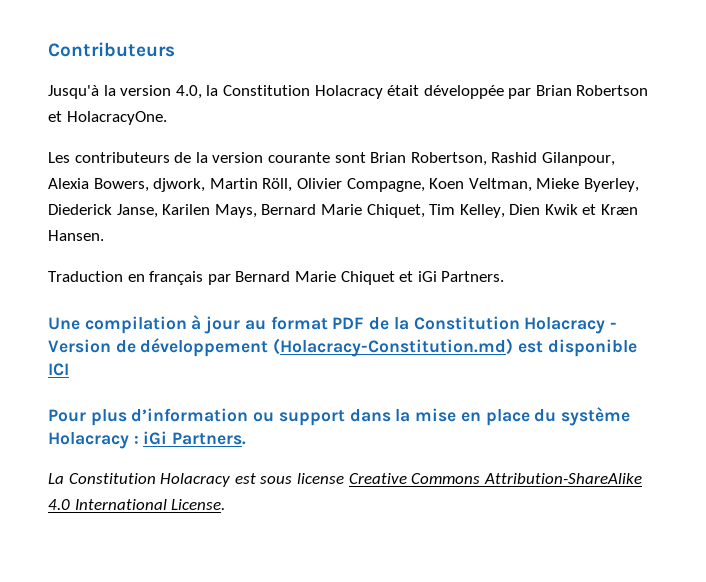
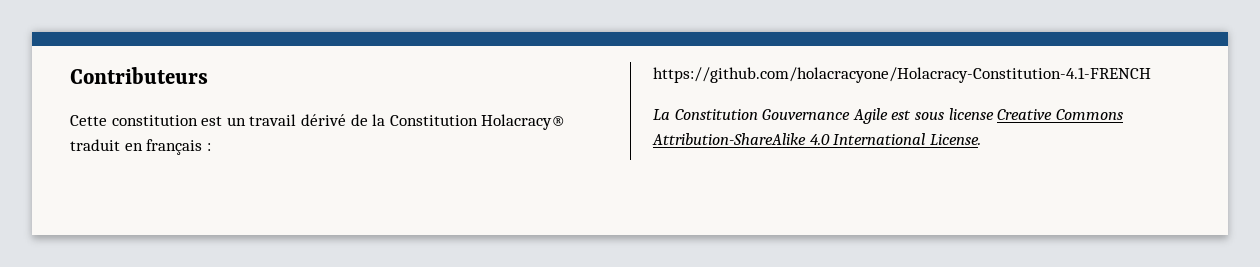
- Jusqu'à la version 4.0, la Constitution Holacracy était développée par Brian Robertson et HolacracyOne.
- Les contributeurs de la version courante sont Brian Robertson, Rashid Gilanpour, Alexia Bowers, djwork, Martin Röll, Olivier Compagne, Koen Veltman, Mieke Byerley, Diederick Janse, Karilen Mays, Bernard Marie Chiquet, Tim Kelley, Dien Kwik et Kræn Hansen.
- Traduction en français par Bernard Marie Chiquet et iGi Partners.
- Une compilation à jour au format PDF de la Constitution Holacracy - Version de développement (Holacracy-Constitution.md) est disponible ICI
- Pour plus d’information ou support dans la mise en place du système Holacracy : iGi Partners.
+ Cette constitution est un travail dérivé de la Constitution Holacracy® traduit en français : https://github.com/holacracyone/Holacracy-Constitution-4.1-FRENCH
- La Constitution Holacracy est sous license Creative Commons Attribution-ShareAlike 4.0 International License.
+ La Constitution Gouvernance Agile est sous license Creative Commons Attribution-ShareAlike 4.0 International License.

